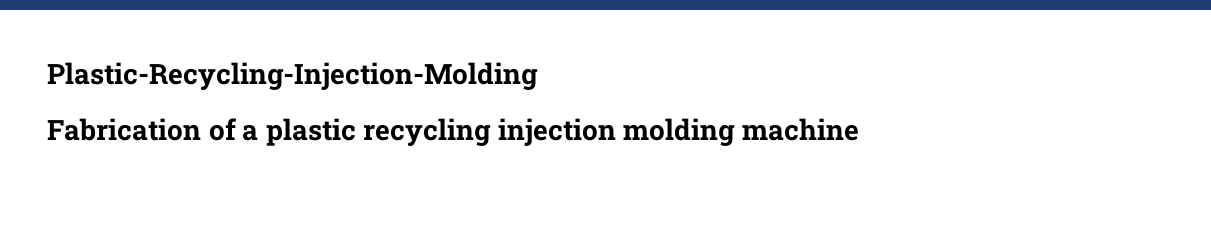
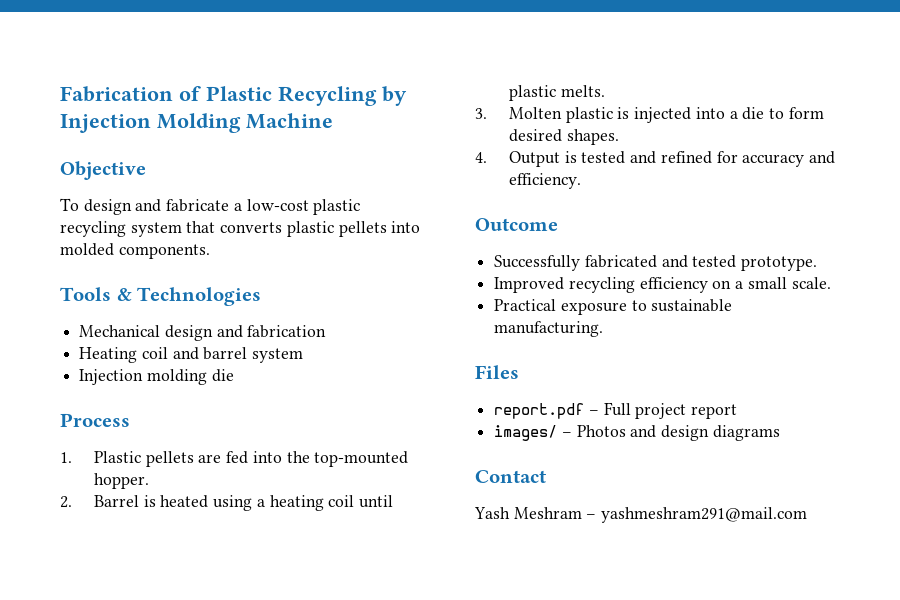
- Plastic-Recycling-Injection-Molding
- Fabrication of a plastic recycling injection molding machine
+ Fabrication of Plastic Recycling by Injection Molding Machine
+ Objective
+ To design and fabricate a low-cost plastic recycling system that converts plastic pellets into molded components.
+ Tools & Technologies
+ Mechanical design and fabrication
+ Heating coil and barrel system
+ Injection molding die
+ Process
+ 1. Plastic pellets are fed into the top-mounted hopper.
+ 2. Barrel is heated using a heating coil until plastic melts.
+ 3. Molten plastic is injected into a die to form desired shapes.
+ 4. Output is tested and refined for accuracy and efficiency.
+ Outcome
+ Successfully fabricated and tested prototype.
+ Improved recycling efficiency on a small scale.
+ Practical exposure to sustainable manufacturing.
+ Files
+ report.pdf – Full project report
+ images/ – Photos and design diagrams
+ Contact
+ Yash Meshram – yashmeshram291@mail.com

